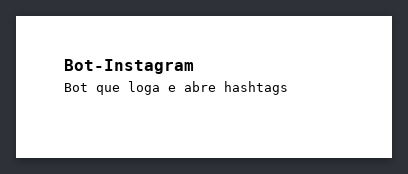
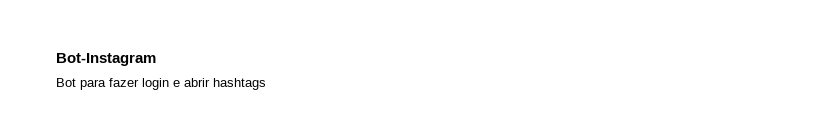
- Bot que loga e abre hashtags
+ Bot para fazer login e abrir hashtags

